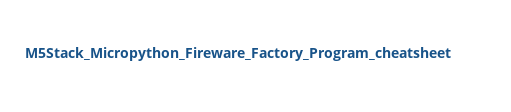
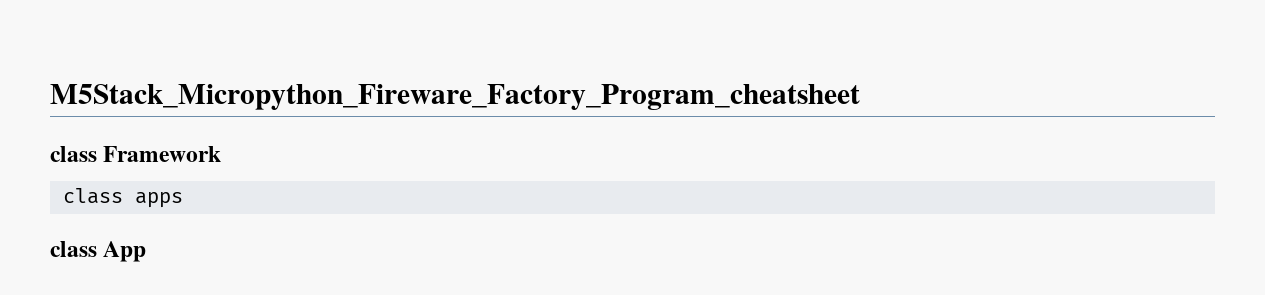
+ class Framework
+ class apps
+ class App

